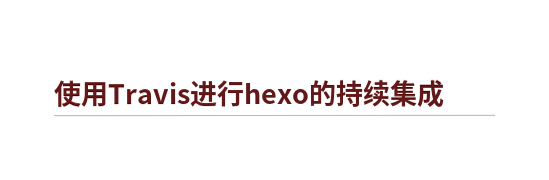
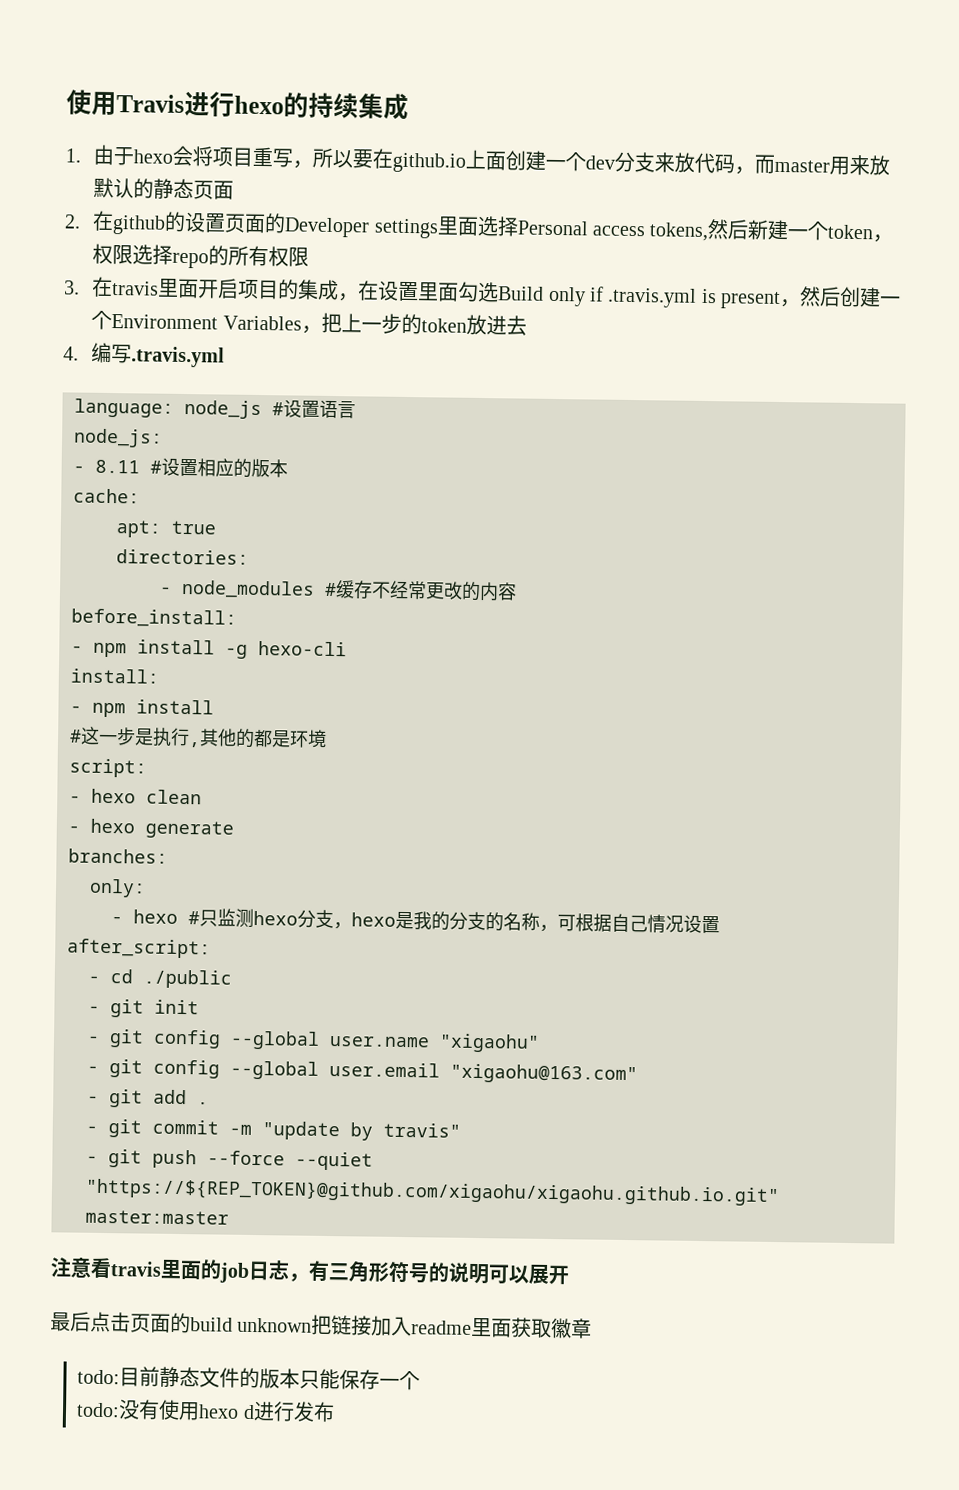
+ 1.由于hexo会将项目重写，所以要在github.io上面创建一个dev分支来放代码，而master用来放默认的静态页面
+ 2.在github的设置页面的Developer settings里面选择Personal access tokens,然后新建一个token，权限选择repo的所有权限
+ 3.在travis里面开启项目的集成，在设置里面勾选Build only if .travis.yml is present，然后创建一个Environment Variables，把上一步的token放进去
+ 4.编写.travis.yml
+ language: node_js #设置语言
+ node_js:
+ - 8.11 #设置相应的版本
+ cache:
+ apt: true
+ directories:
+ - node_modules #缓存不经常更改的内容
+ before_install:
+ - npm install -g hexo-cli
+ install:
+ - npm install
+ #这一步是执行,其他的都是环境
+ script:
+ - hexo clean
+ - hexo generate
+ branches:
+ only:
+ - hexo #只监测hexo分支，hexo是我的分支的名称，可根据自己情况设置
+ after_script:
+ - cd ./public
+ - git init
+ - git config --global user.name "xigaohu"
+ - git config --global user.email "xigaohu@163.com"
+ - git add .
+ - git commit -m "update by travis"
+ - git push --force --quiet "https://${REP_TOKEN}@github.com/xigaohu/xigaohu.github.io.git" master:master
+ 注意看travis里面的job日志，有三角形符号的说明可以展开
+ 最后点击页面的build unknown把链接加入readme里面获取徽章
+ todo:目前静态文件的版本只能保存一个
+ todo:没有使用hexo d进行发布

